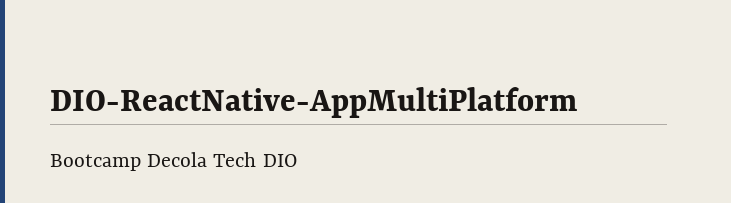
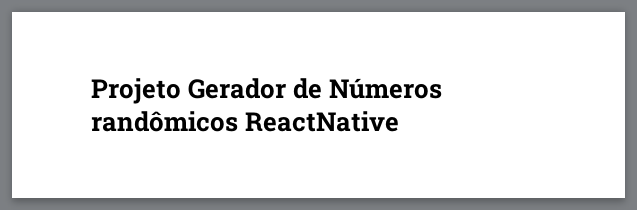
- DIO-ReactNative-AppMultiPlatform
- Bootcamp Decola Tech DIO
+ Projeto Gerador de Números randômicos ReactNative

